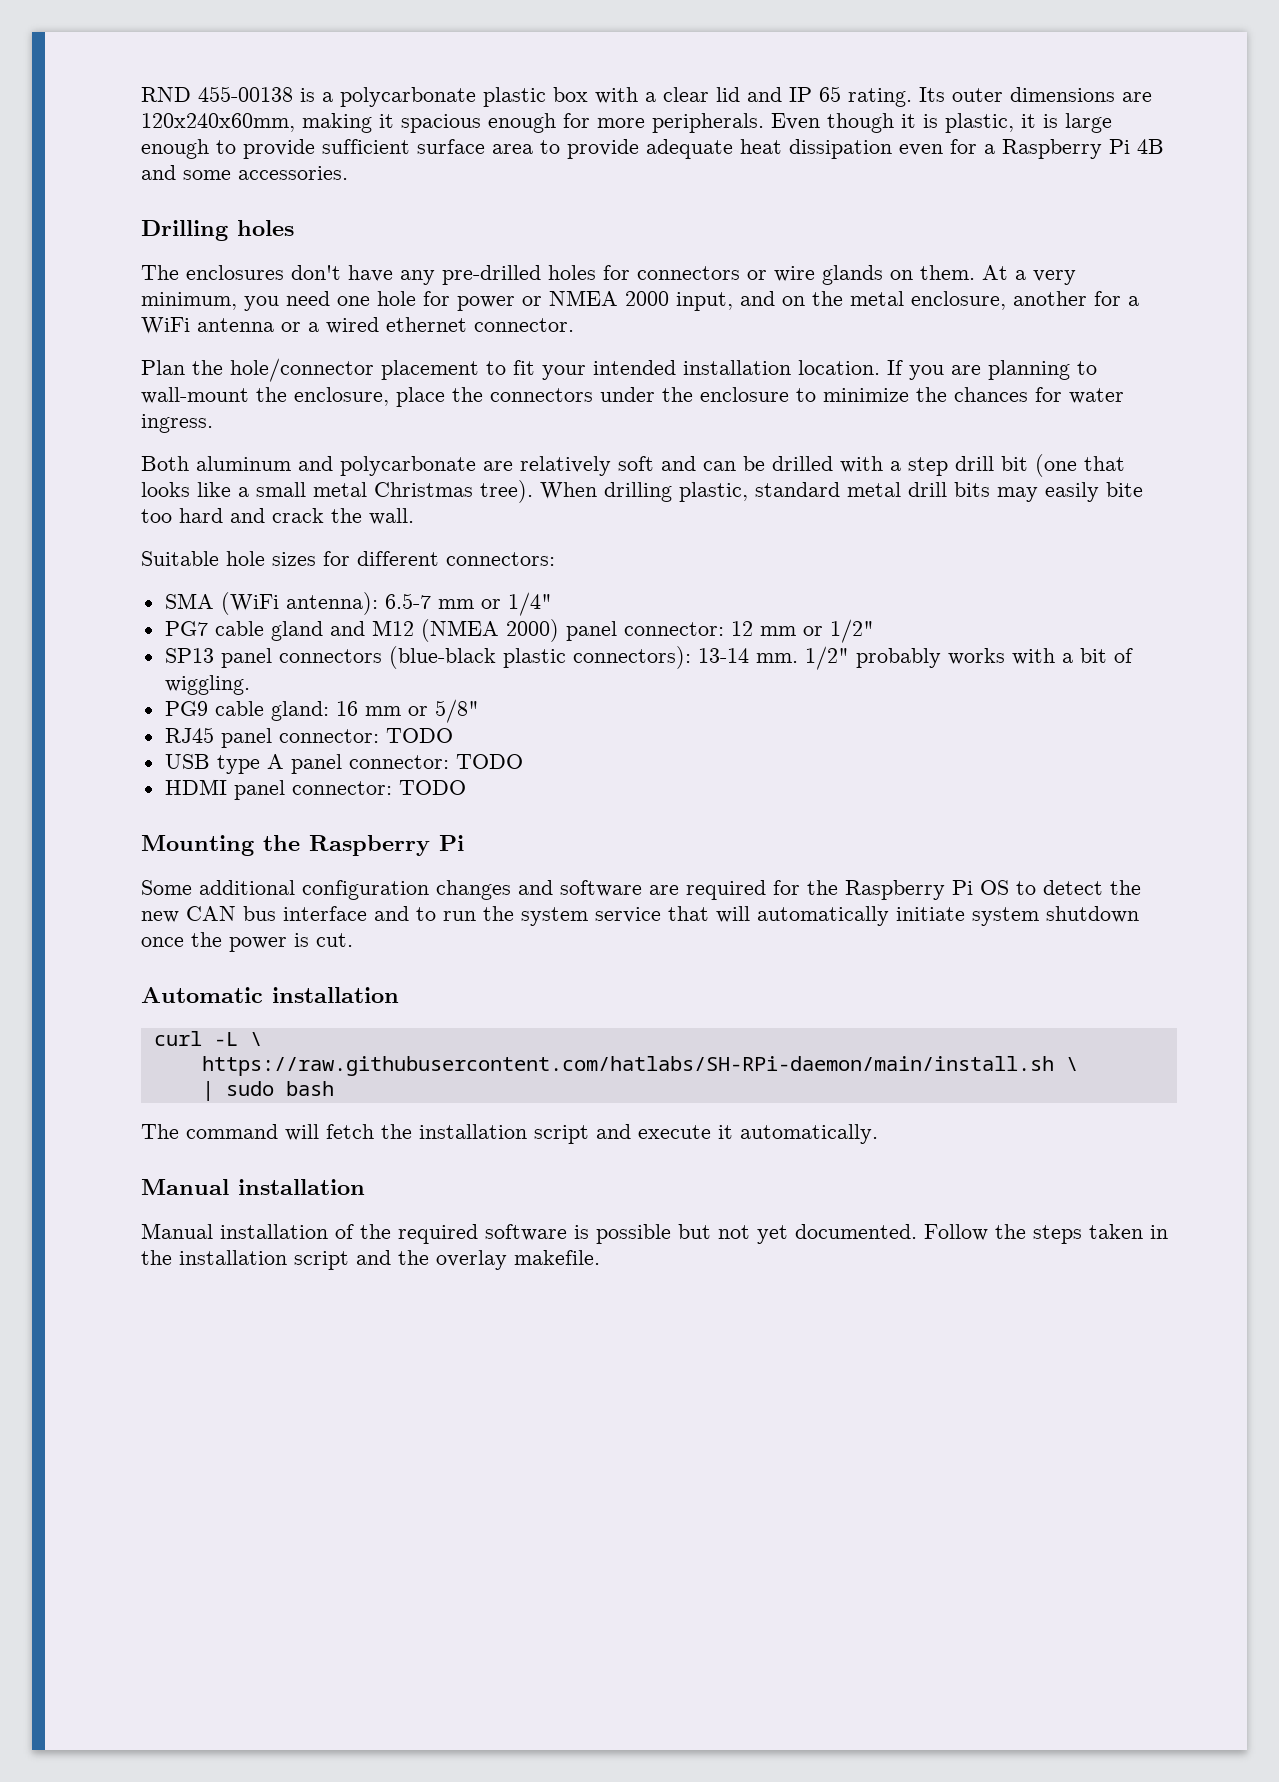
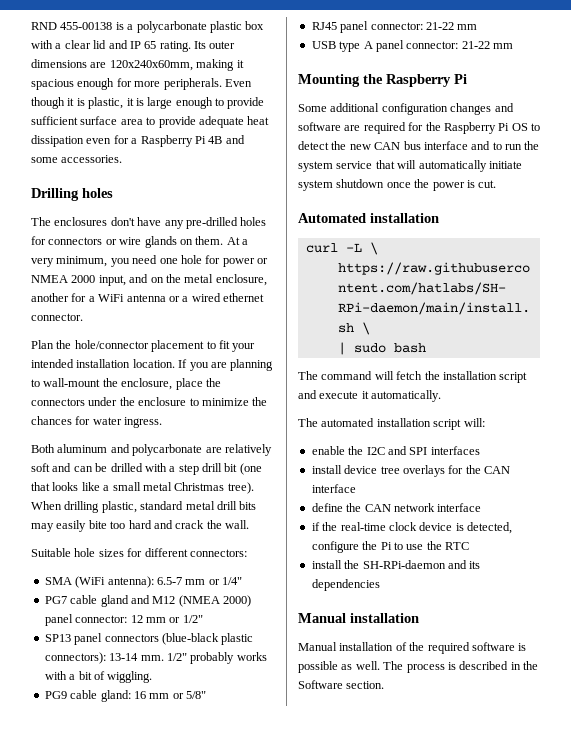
- RJ45 panel connector: TODO
+ RJ45 panel connector: 21-22 mm
- USB type A panel connector: TODO
- HDMI panel connector: TODO
+ USB type A panel connector: 21-22 mm
- Automatic installation
+ Automated installation
+ The automated installation script will:
+ enable the I2C and SPI interfaces
+ install device tree overlays for the CAN interface
+ define the CAN network interface
+ if the real-time clock device is detected, configure the Pi to use the RTC
+ install the SH-RPi-daemon and its dependencies
- Manual installation of the required software is possible but not yet documented. Follow the steps taken in the installation script and the overlay makefile.
+ Manual installation of the required software is possible as well. The process is described in the Software section.

